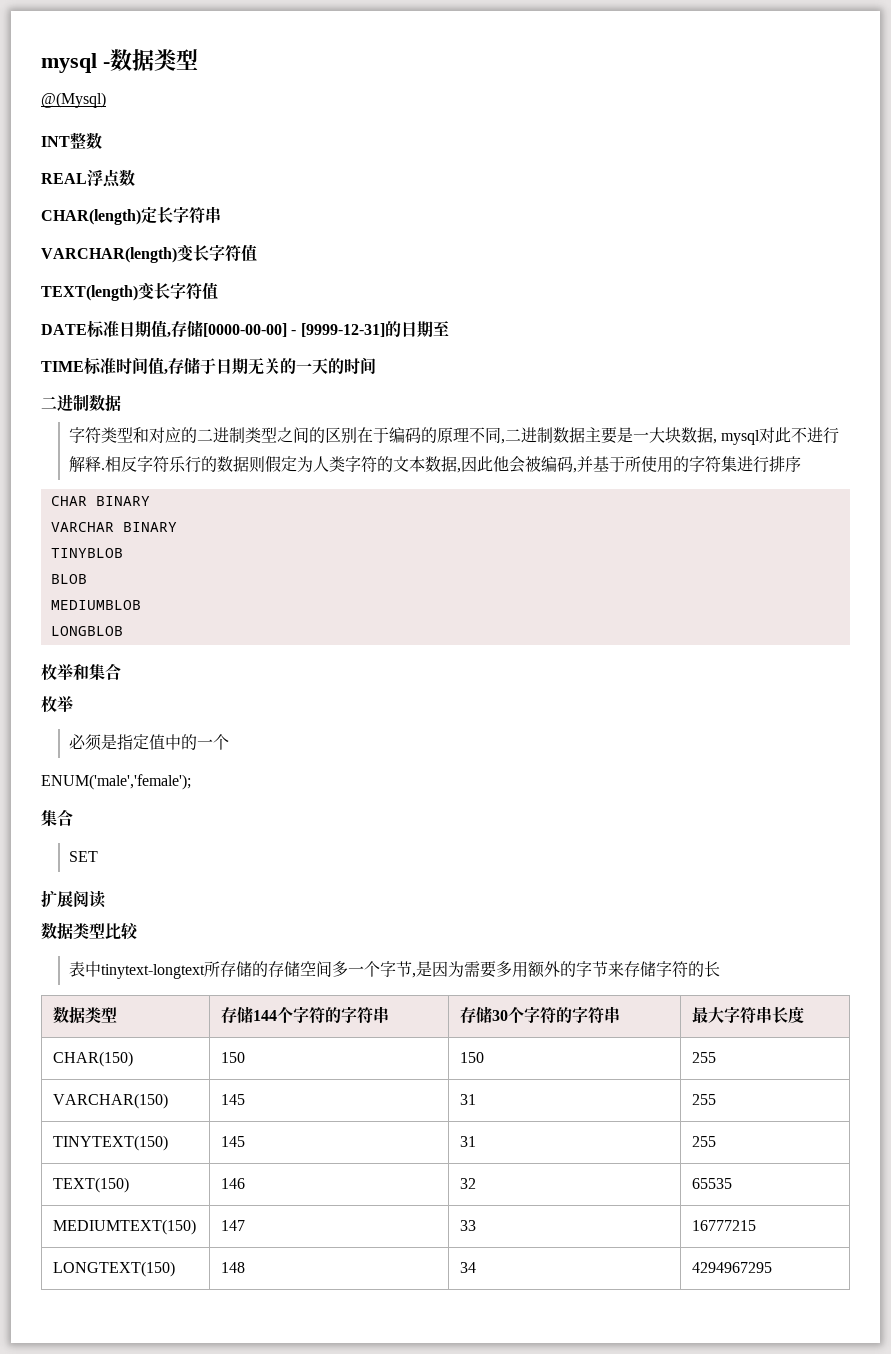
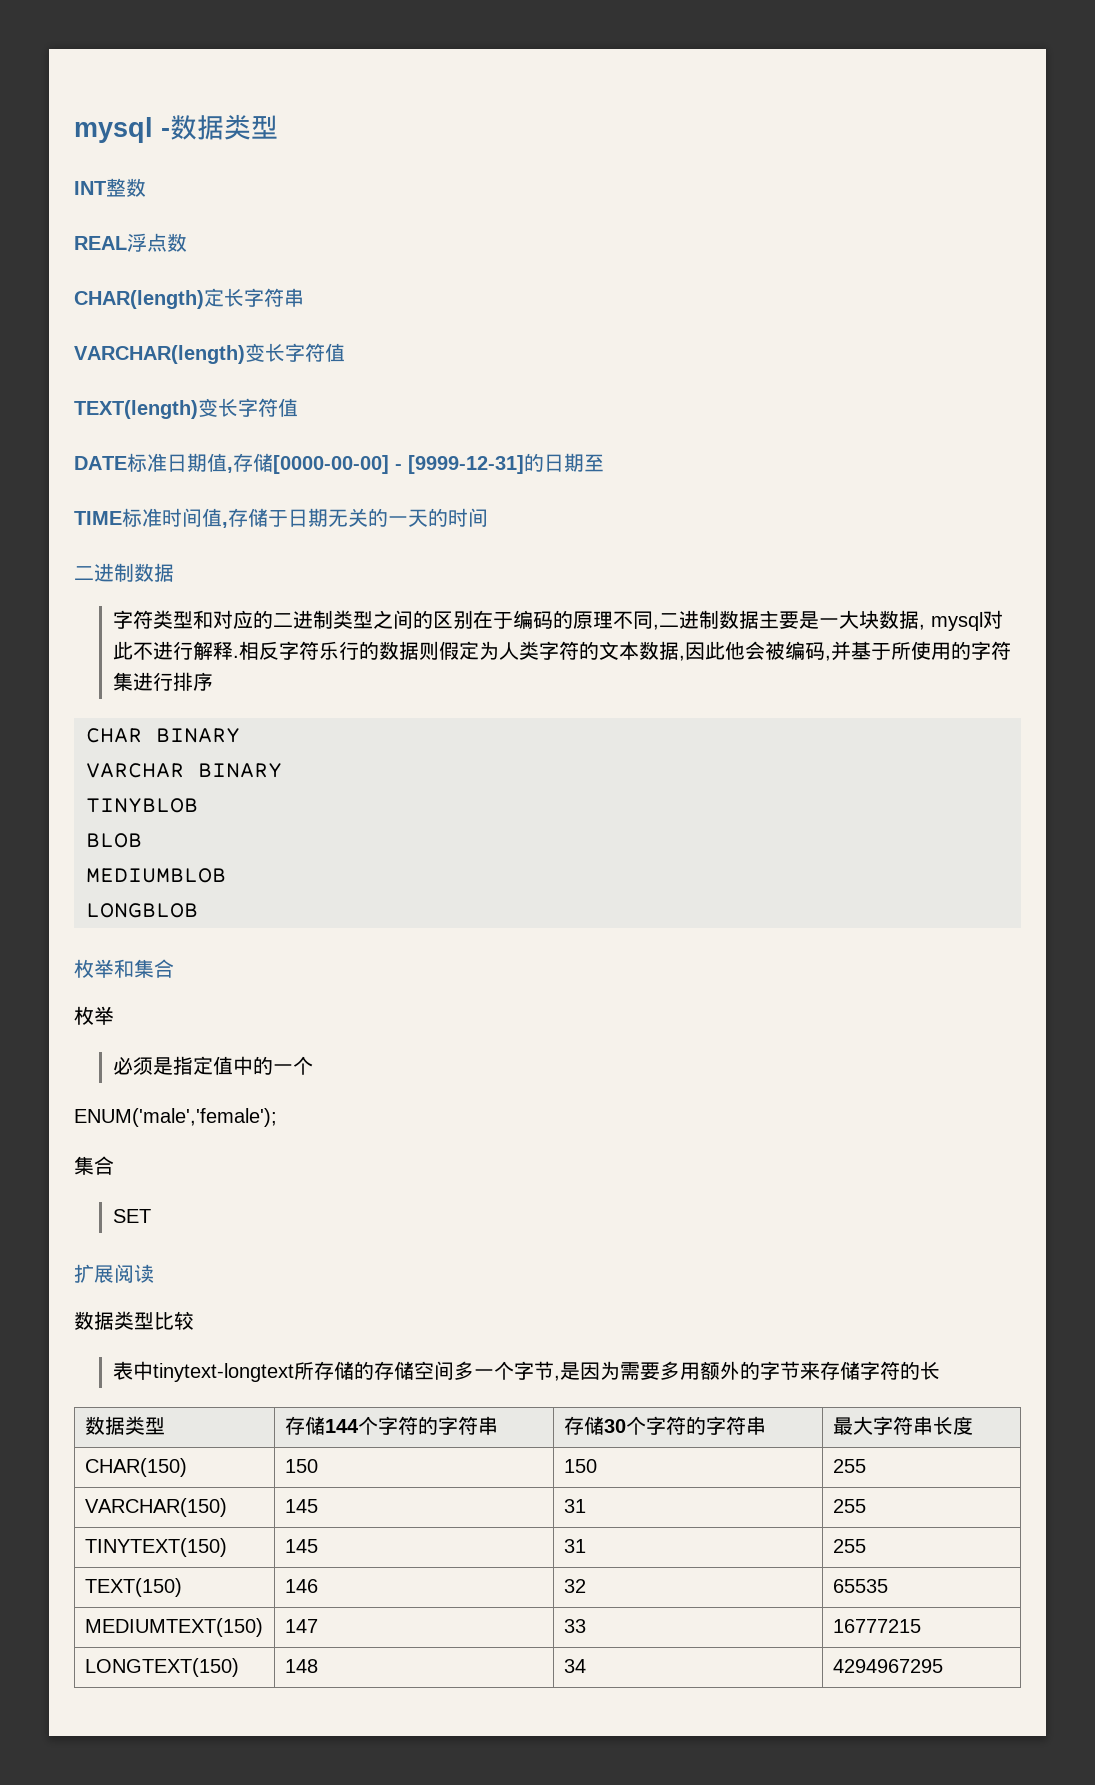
- @(Mysql)

